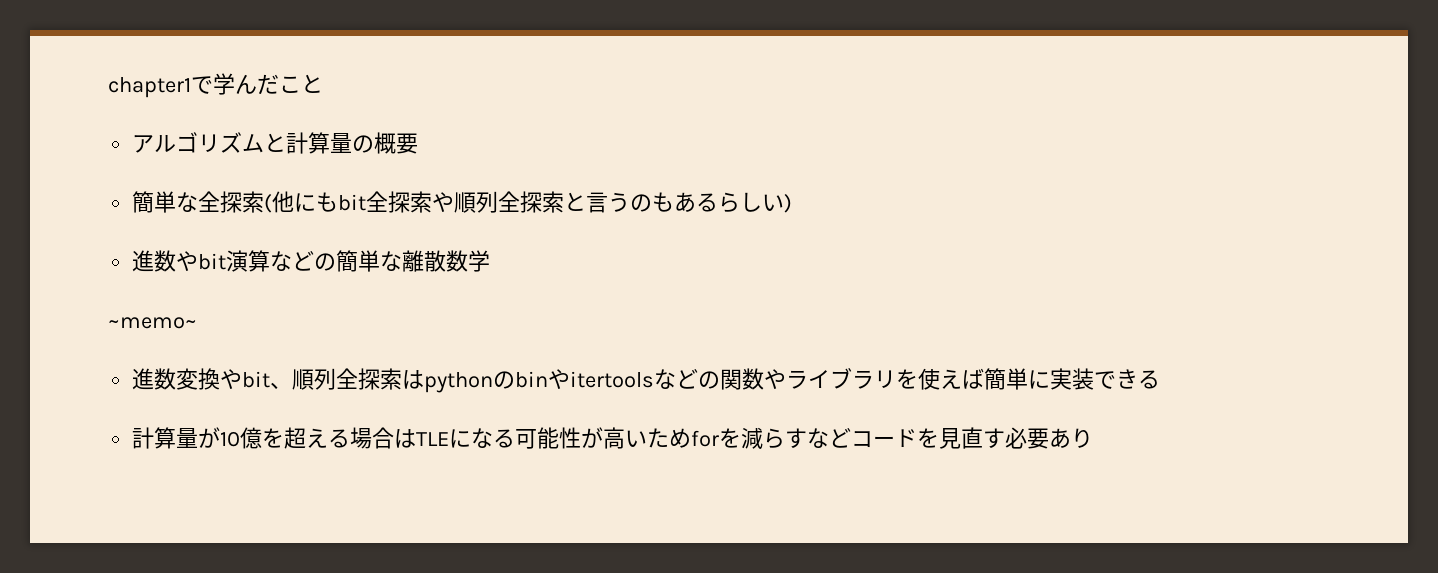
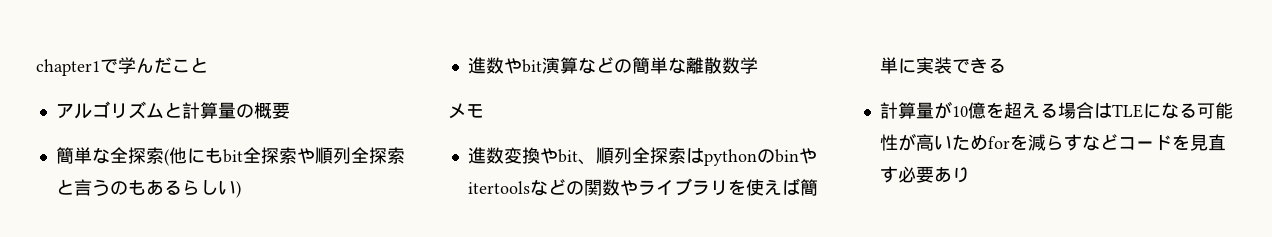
- ~memo~
+ メモ

